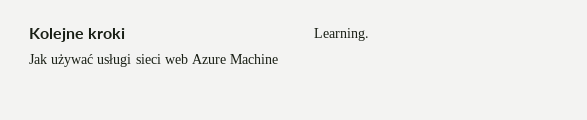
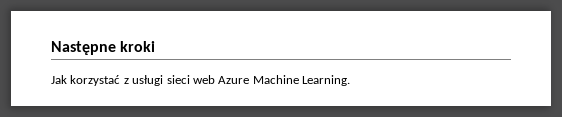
- Kolejne kroki
+ Następne kroki
- Jak używać usługi sieci web Azure Machine Learning.
+ Jak korzystać z usługi sieci web Azure Machine Learning.

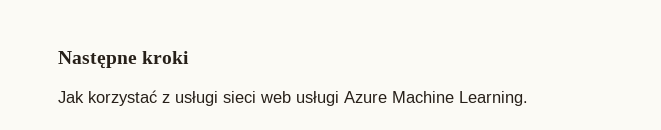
- Jak korzystać z usługi sieci web Azure Machine Learning.
+ Jak korzystać z usługi sieci web usługi Azure Machine Learning.

